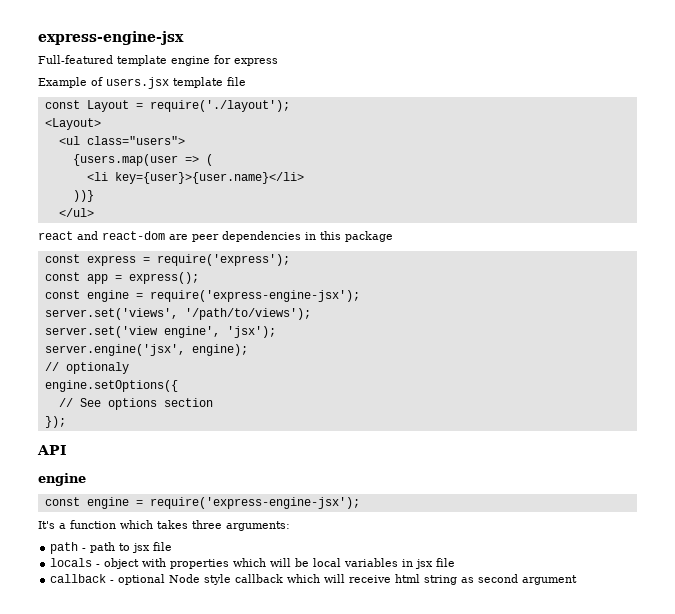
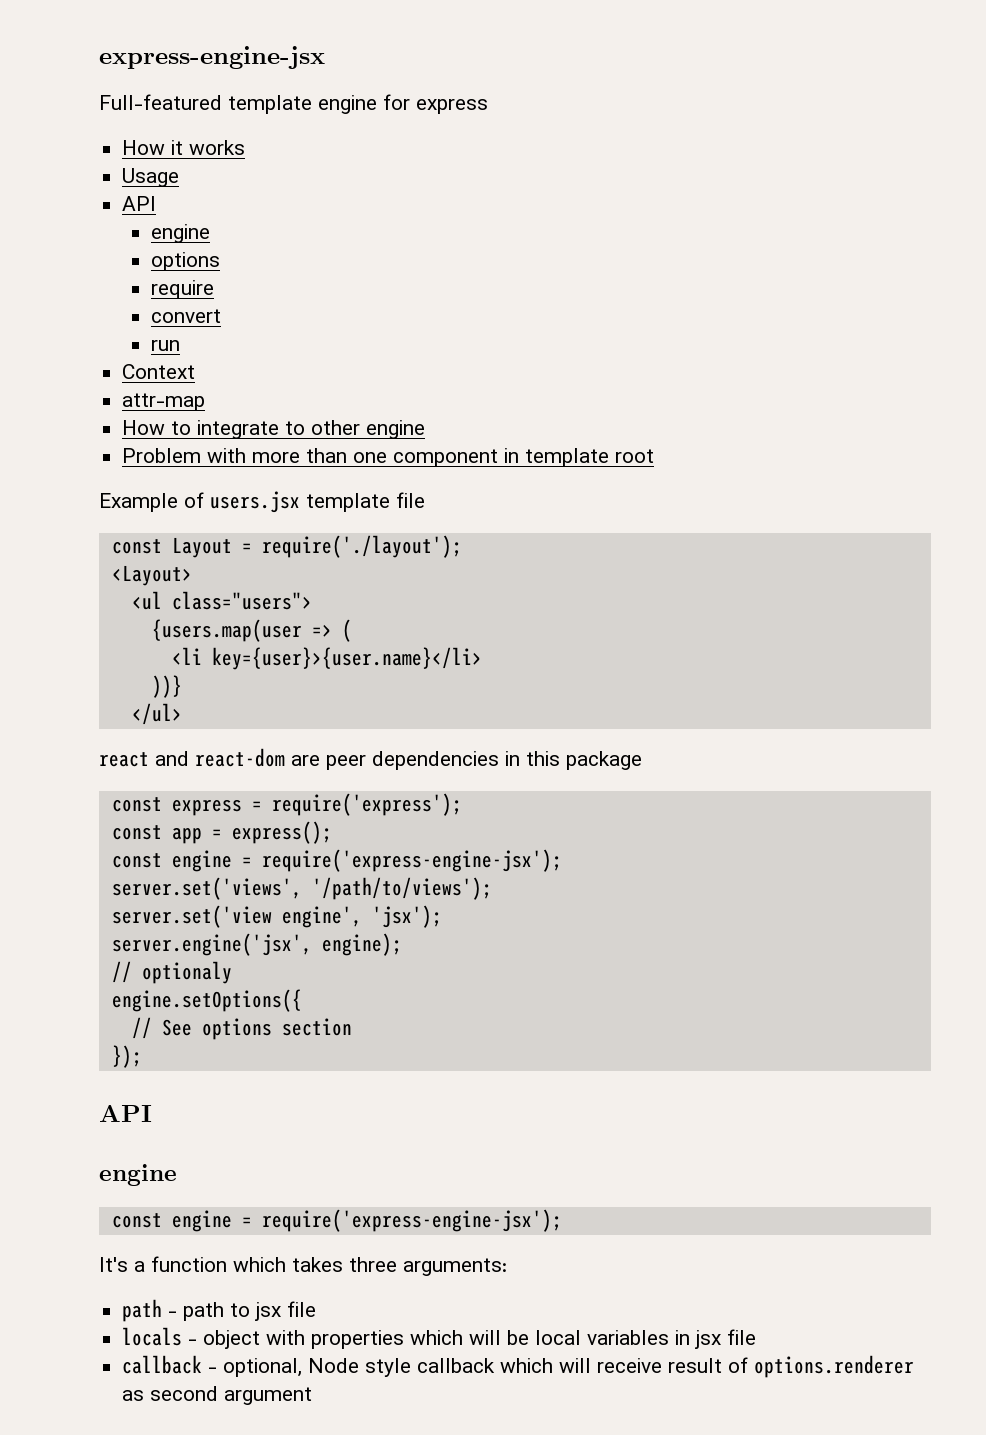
+ How it works
+ Usage
+ API
+ engine
+ options
+ require
+ convert
+ run
+ Context
+ attr-map
+ How to integrate to other engine
+ Problem with more than one component in template root
- callback - optional Node style callback which will receive html string as second argument
+ callback - optional, Node style callback which will receive result of options.renderer as second argument

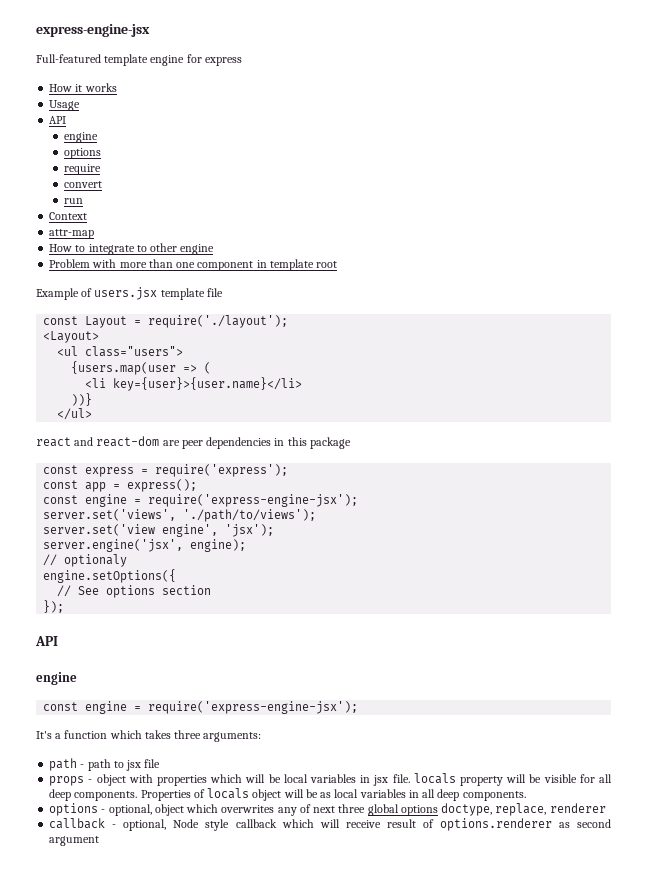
- server.set('views', '/path/to/views');
+ server.set('views', './path/to/views');
- locals - object with properties which will be local variables in jsx file
+ props - object with properties which will be local variables in jsx file. locals property will be visible for all deep components. Properties of locals object will be as local variables in all deep components.
+ options - optional, object which overwrites any of next three global options doctype, replace, renderer

